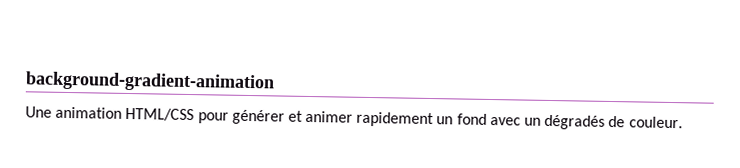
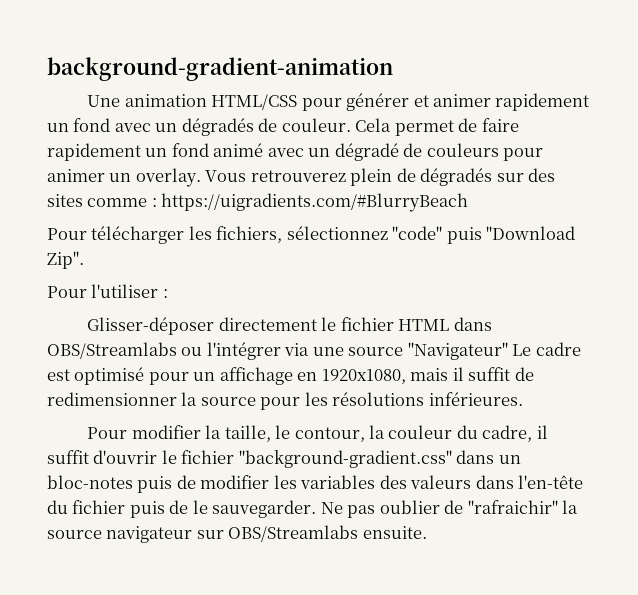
+ Cela permet de faire rapidement un fond animé avec un dégradé de couleurs pour animer un overlay. Vous retrouverez plein de dégradés sur des sites comme : https://uigradients.com/#BlurryBeach
+ Pour télécharger les fichiers, sélectionnez "code" puis "Download Zip".
+ Pour l'utiliser :
+ Glisser-déposer directement le fichier HTML dans OBS/Streamlabs ou l'intégrer via une source "Navigateur" Le cadre est optimisé pour un affichage en 1920x1080, mais il suffit de redimensionner la source pour les résolutions inférieures.
+ Pour modifier la taille, le contour, la couleur du cadre, il suffit d'ouvrir le fichier "background-gradient.css" dans un bloc-notes puis de modifier les variables des valeurs dans l'en-tête du fichier puis de le sauvegarder. Ne pas oublier de "rafraichir" la source navigateur sur OBS/Streamlabs ensuite.

